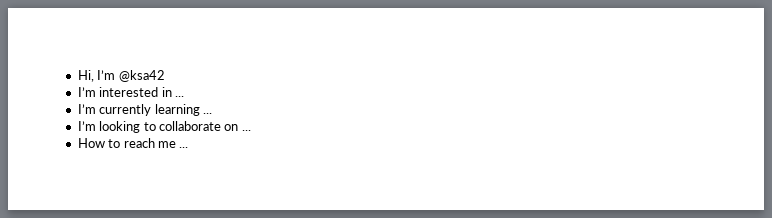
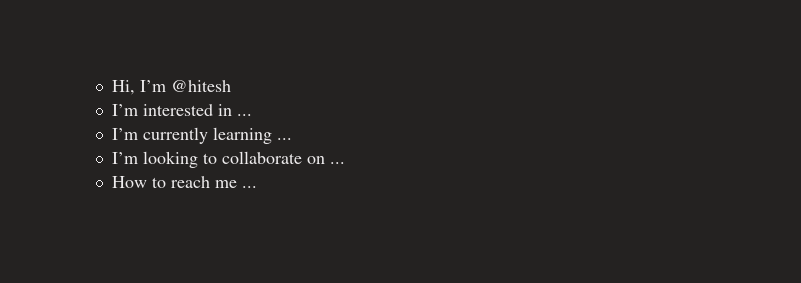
- Hi, I’m @ksa42
+ Hi, I’m @hitesh

